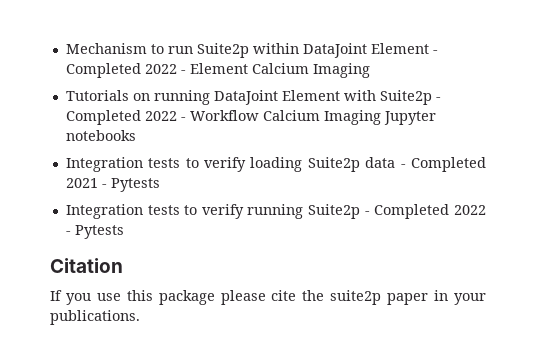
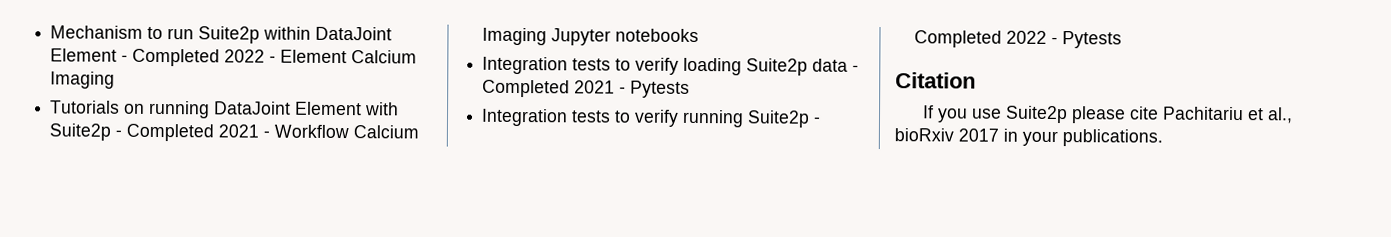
- Tutorials on running DataJoint Element with Suite2p - Completed 2022 - Workflow Calcium Imaging Jupyter notebooks
+ Tutorials on running DataJoint Element with Suite2p - Completed 2021 - Workflow Calcium Imaging Jupyter notebooks
- If you use this package please cite the suite2p paper in your publications.
+ If you use Suite2p please cite Pachitariu et al., bioRxiv 2017 in your publications.

